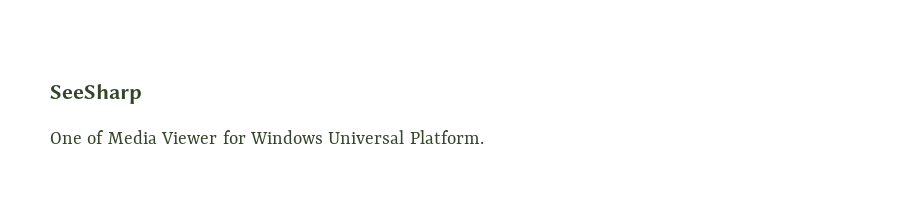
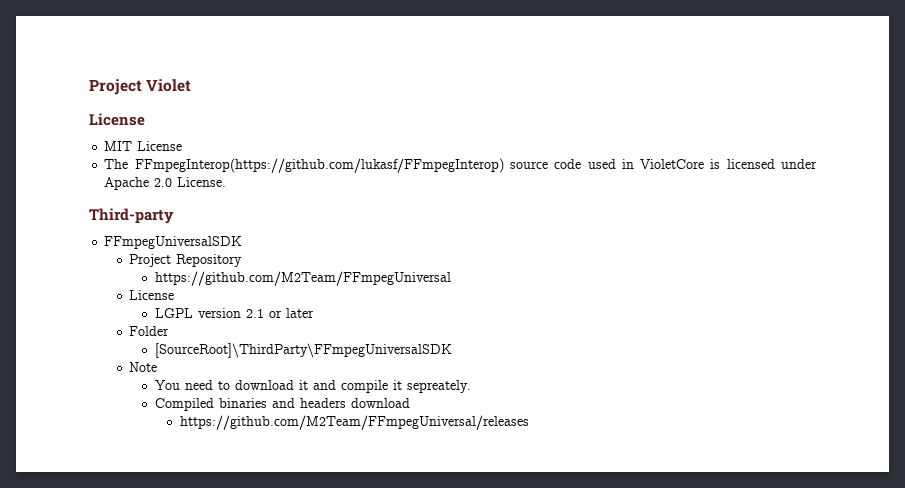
- SeeSharp
- One of Media Viewer for Windows Universal Platform.
+ Project Violet
+ License
+ MIT License
+ The FFmpegInterop(https://github.com/lukasf/FFmpegInterop) source code used in VioletCore is licensed under Apache 2.0 License.
+ Third-party
+ FFmpegUniversalSDK
+ Project Repository
+ https://github.com/M2Team/FFmpegUniversal
+ License
+ LGPL version 2.1 or later
+ Folder
+ [SourceRoot]\ThirdParty\FFmpegUniversalSDK
+ Note
+ You need to download it and compile it sepreately.
+ Compiled binaries and headers download
+ https://github.com/M2Team/FFmpegUniversal/releases

